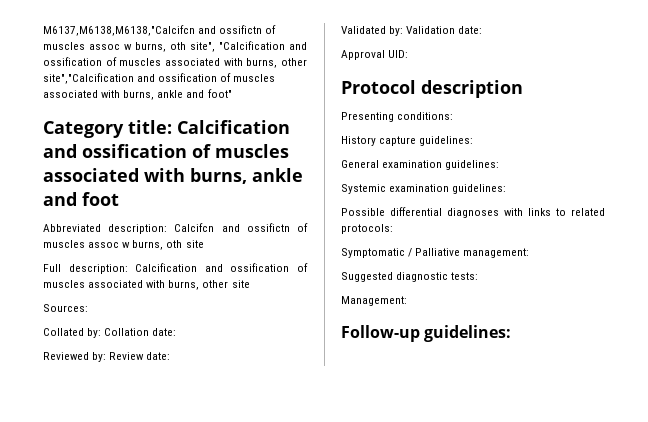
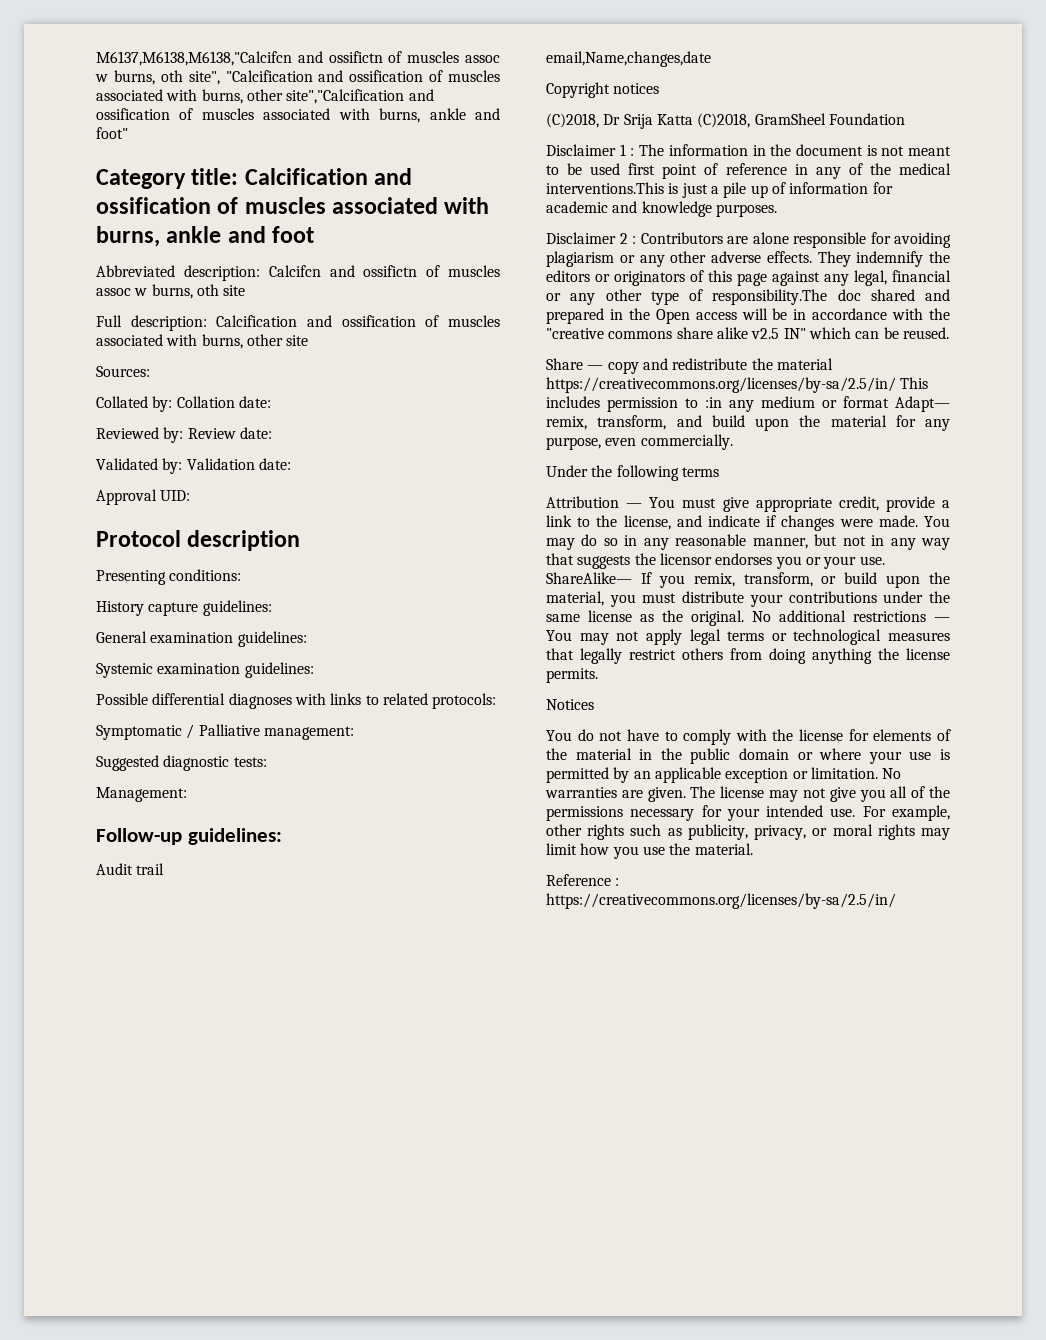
+ Audit trail
+ email,Name,changes,date
+ Copyright notices
+ (C)2018, Dr Srija Katta (C)2018, GramSheel Foundation
+ Disclaimer 1 : The information in the document is not meant to be used first point of reference in any of the medical interventions.This is just a pile up of information for academic and knowledge purposes.
+ Disclaimer 2 : Contributors are alone responsible for avoiding plagiarism or any other adverse effects. They indemnify the editors or originators of this page against any legal, financial or any other type of responsibility.The doc shared and prepared in the Open access will be in accordance with the "creative commons share alike v2.5 IN" which can be reused.
+ Share — copy and redistribute the material https://creativecommons.org/licenses/by-sa/2.5/in/ This includes permission to :in any medium or format Adapt— remix, transform, and build upon the material for any purpose, even commercially.
+ Under the following terms
+ Attribution — You must give appropriate credit, provide a link to the license, and indicate if changes were made. You may do so in any reasonable manner, but not in any way that suggests the licensor endorses you or your use. ShareAlike— If you remix, transform, or build upon the material, you must distribute your contributions under the same license as the original. No additional restrictions — You may not apply legal terms or technological measures that legally restrict others from doing anything the license permits.
+ Notices
+ You do not have to comply with the license for elements of the material in the public domain or where your use is permitted by an applicable exception or limitation. No warranties are given. The license may not give you all of the permissions necessary for your intended use. For example, other rights such as publicity, privacy, or moral rights may limit how you use the material.
+ Reference : https://creativecommons.org/licenses/by-sa/2.5/in/

